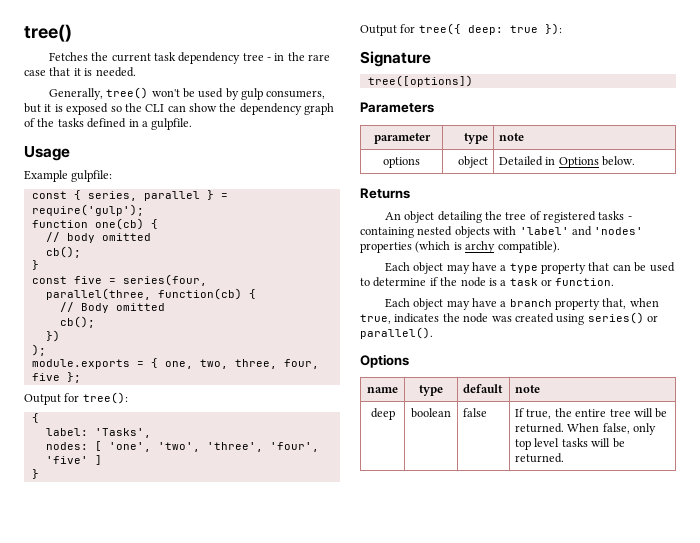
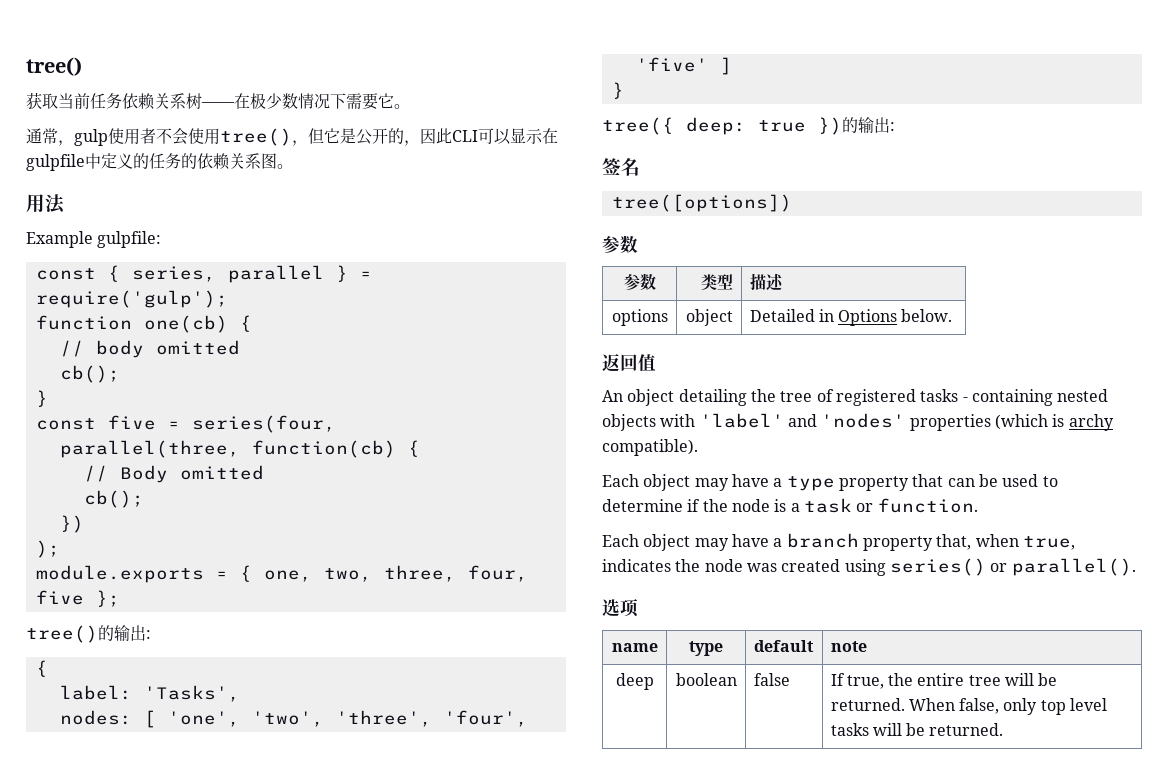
- Fetches the current task dependency tree - in the rare case that it is needed.
- Generally, tree() won't be used by gulp consumers, but it is exposed so the CLI can show the dependency graph of the tasks defined in a gulpfile.
- Usage
+ 获取当前任务依赖关系树——在极少数情况下需要它。
+ 通常，gulp使用者不会使用tree()，但它是公开的，因此CLI可以显示在gulpfile中定义的任务的依赖关系图。
+ 用法
- Output for tree():
+ tree()的输出:
- Output for tree({ deep: true }):
- Signature
+ tree({ deep: true })的输出:
+ 签名
  tree([options])
- Parameters
- parameter | type | note
+ 参数
+ 参数 | 类型 | 描述
- Returns
+ 返回值
  Each object may have a branch property that, when true, indicates the node was created using series() or parallel().
- Options
+ 选项

